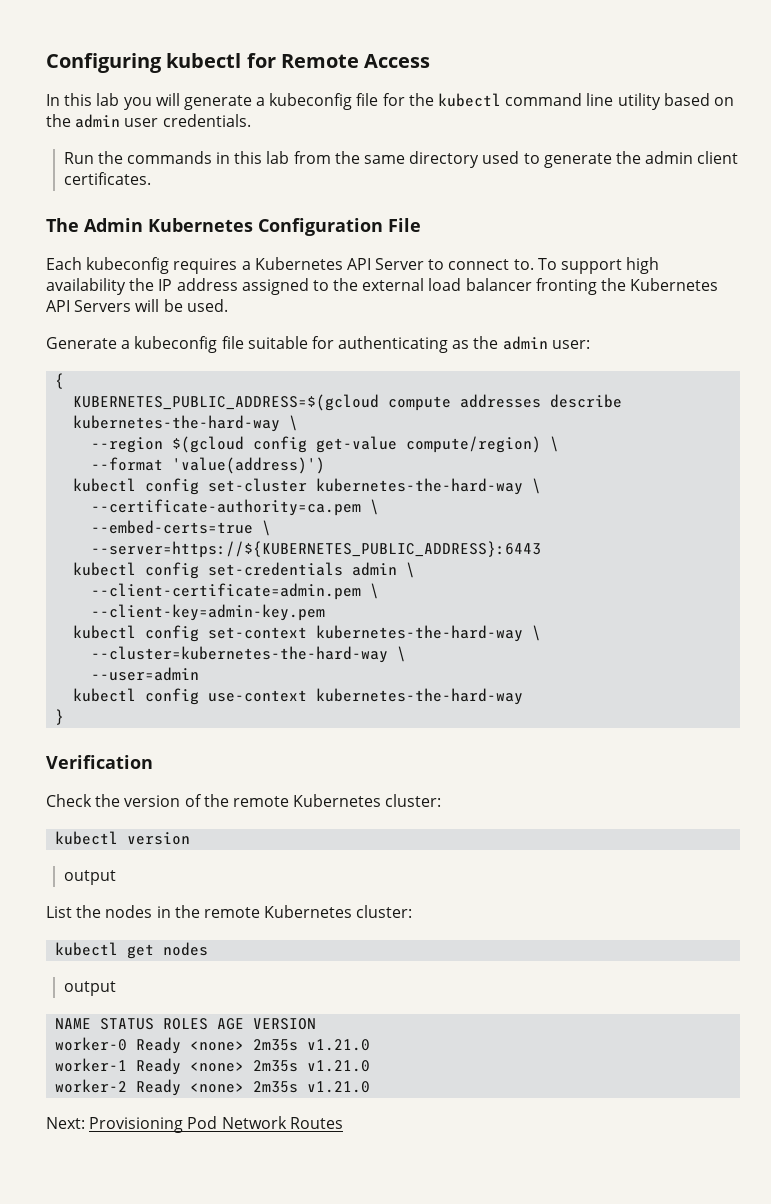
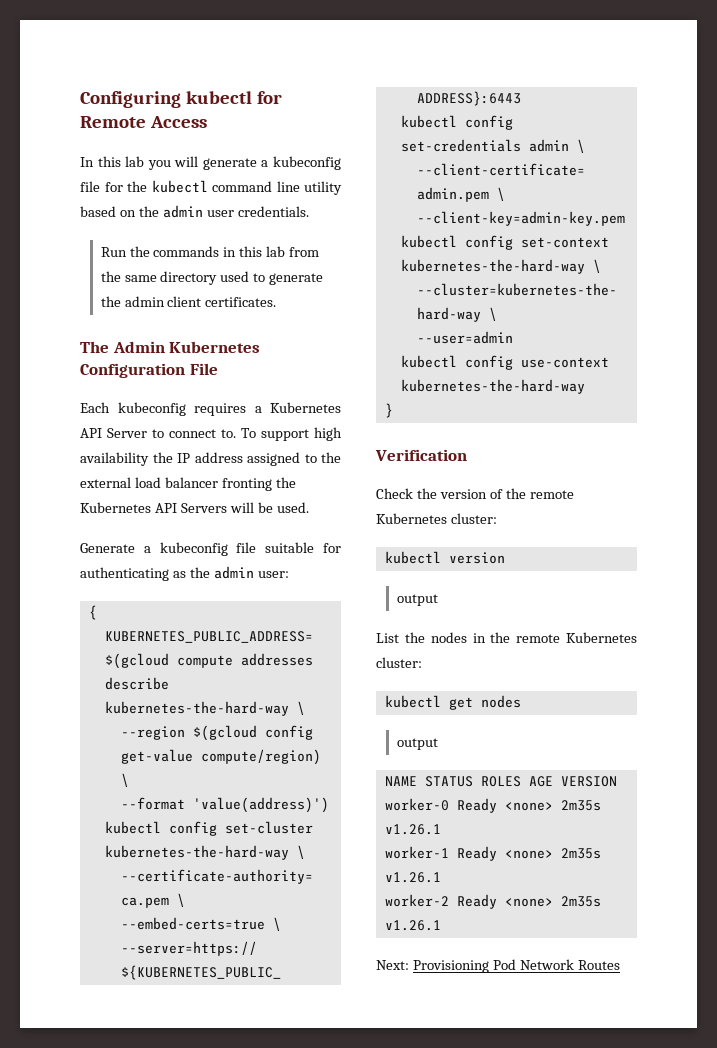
- worker-0 Ready <none> 2m35s v1.21.0
+ worker-0 Ready <none> 2m35s v1.26.1
- worker-1 Ready <none> 2m35s v1.21.0
+ worker-1 Ready <none> 2m35s v1.26.1
- worker-2 Ready <none> 2m35s v1.21.0
+ worker-2 Ready <none> 2m35s v1.26.1

